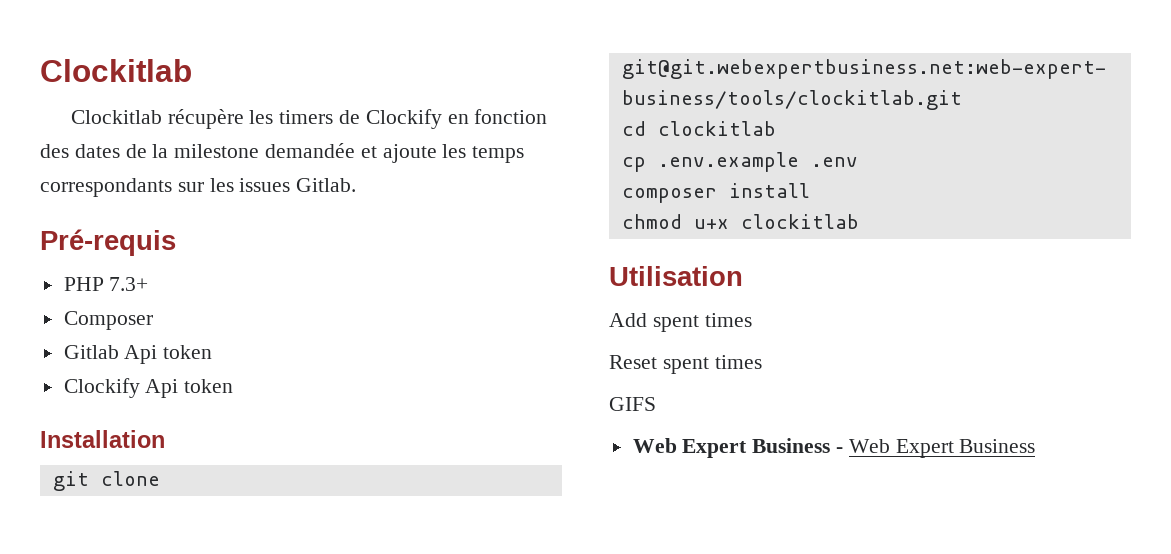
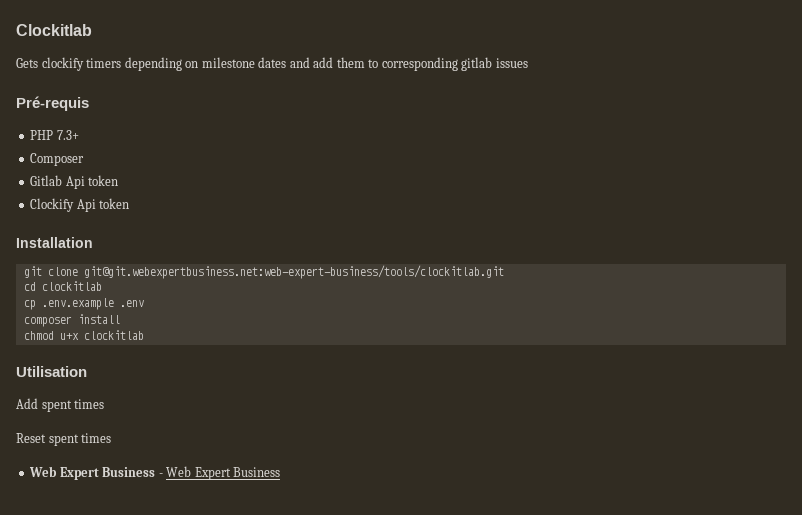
- Clockitlab récupère les timers de Clockify en fonction des dates de la milestone demandée et ajoute les temps correspondants sur les issues Gitlab.
+ Gets clockify timers depending on milestone dates and add them to corresponding gitlab issues
- GIFS

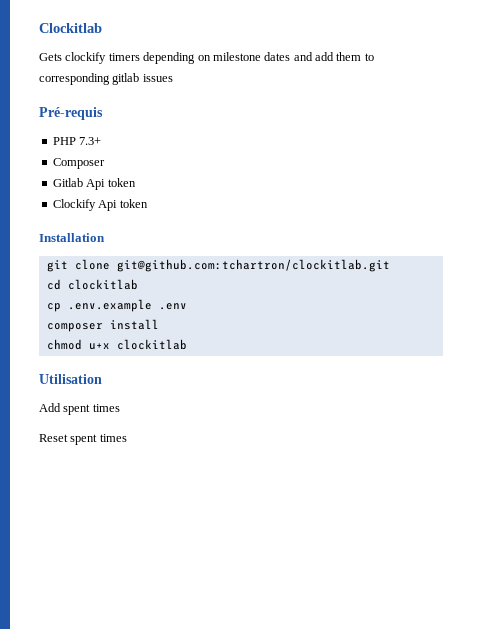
- git clone git@git.webexpertbusiness.net:web-expert-business/tools/clockitlab.git
+ git clone git@github.com:tchartron/clockitlab.git
- Web Expert Business - Web Expert Business

